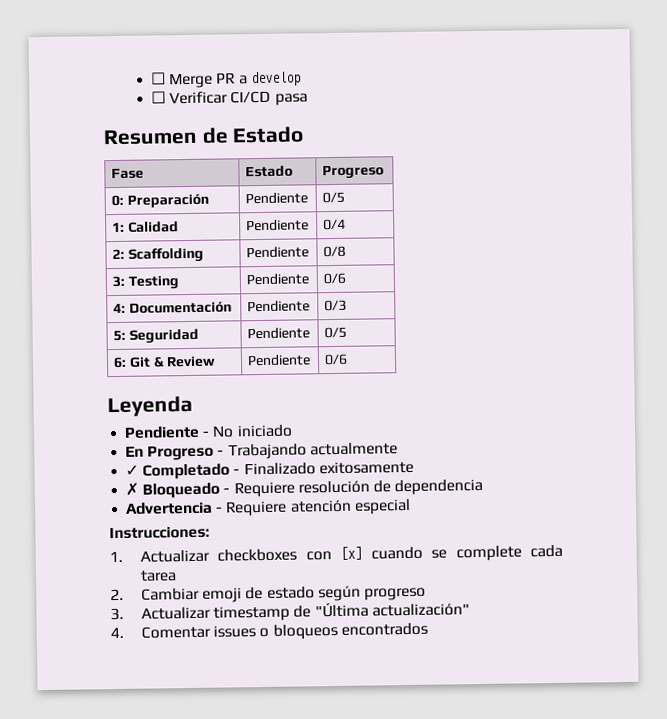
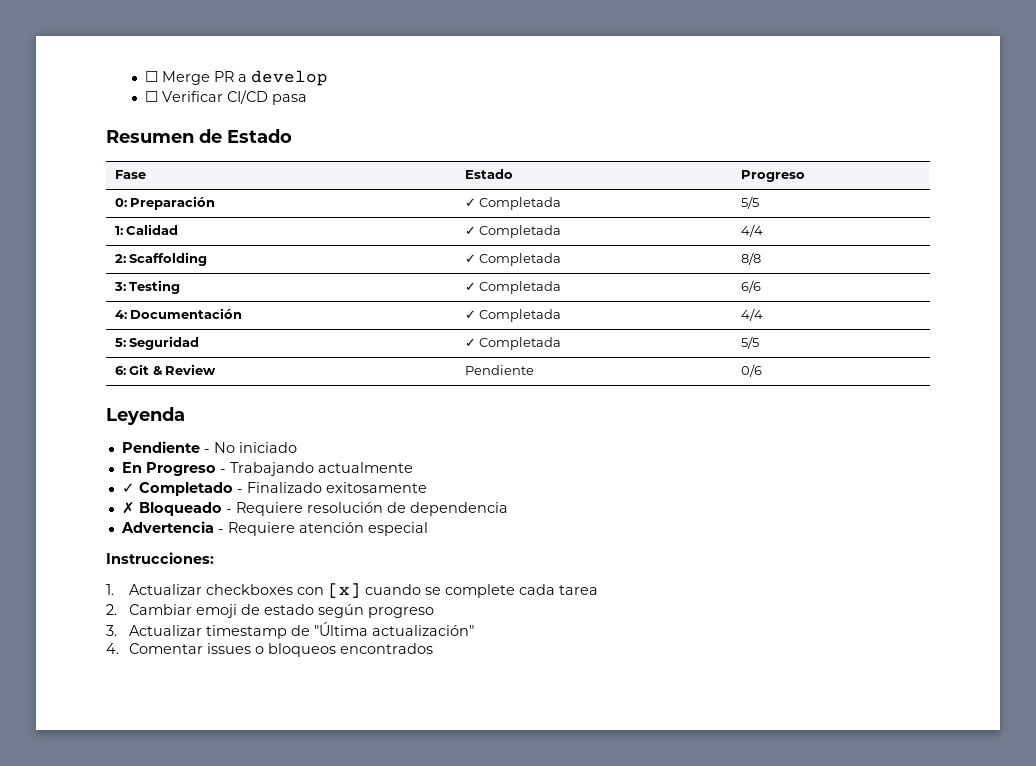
- 0: Preparación | Pendiente | 0/5
+ 0: Preparación | ✓ Completada | 5/5
- 1: Calidad | Pendiente | 0/4
+ 1: Calidad | ✓ Completada | 4/4
- 2: Scaffolding | Pendiente | 0/8
+ 2: Scaffolding | ✓ Completada | 8/8
- 3: Testing | Pendiente | 0/6
+ 3: Testing | ✓ Completada | 6/6
- 4: Documentación | Pendiente | 0/3
+ 4: Documentación | ✓ Completada | 4/4
- 5: Seguridad | Pendiente | 0/5
+ 5: Seguridad | ✓ Completada | 5/5

